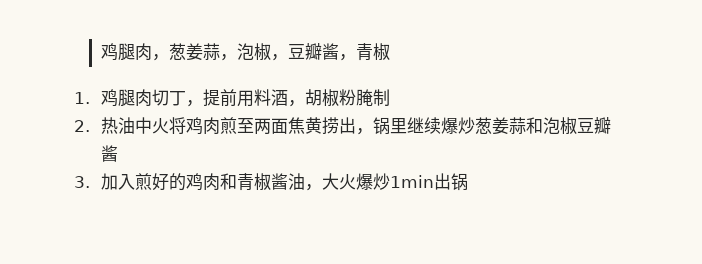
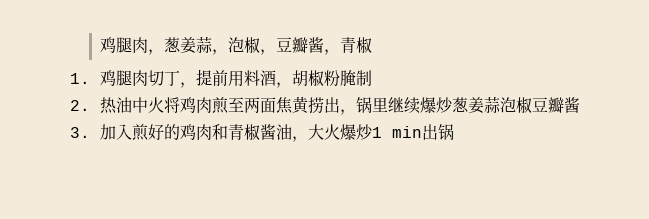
- 2.热油中火将鸡肉煎至两面焦黄捞出，锅里继续爆炒葱姜蒜和泡椒豆瓣酱
+ 2.热油中火将鸡肉煎至两面焦黄捞出，锅里继续爆炒葱姜蒜泡椒豆瓣酱
- 3.加入煎好的鸡肉和青椒酱油，大火爆炒1min出锅
+ 3.加入煎好的鸡肉和青椒酱油，大火爆炒1 min出锅

